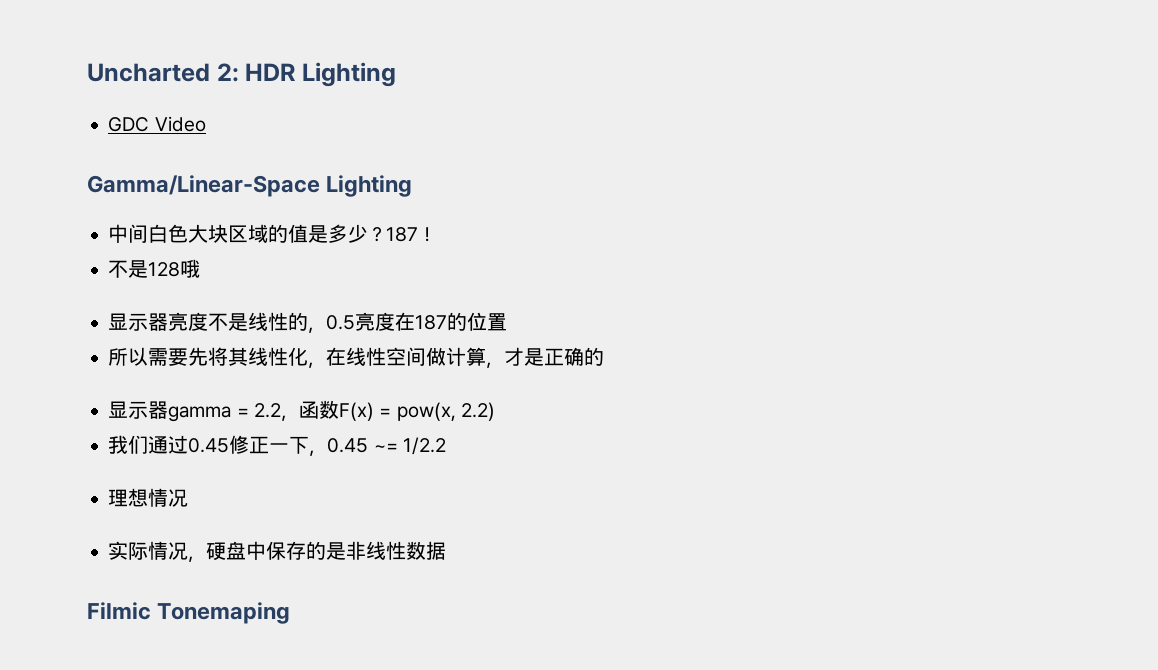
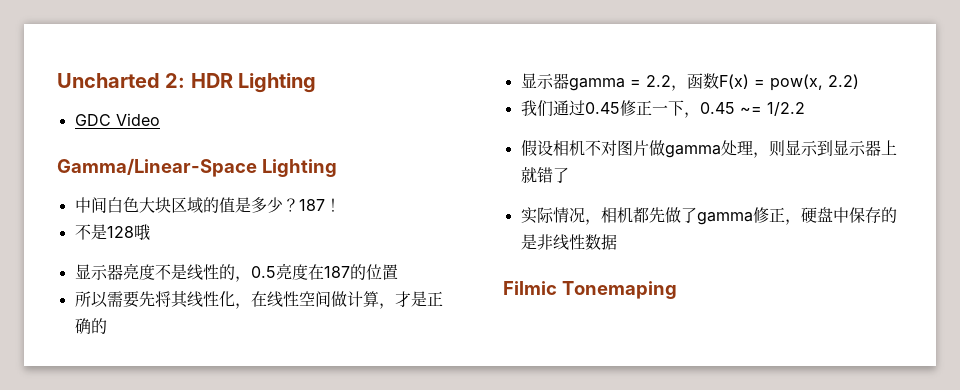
- 理想情况
- 实际情况，硬盘中保存的是非线性数据
+ 假设相机不对图片做gamma处理，则显示到显示器上就错了
+ 实际情况，相机都先做了gamma修正，硬盘中保存的是非线性数据

